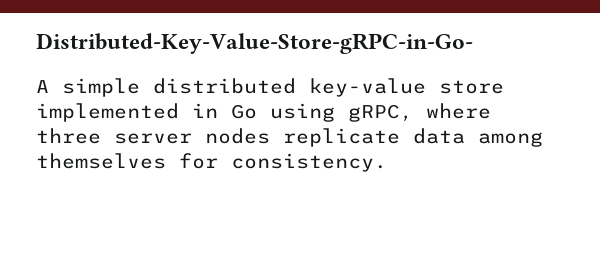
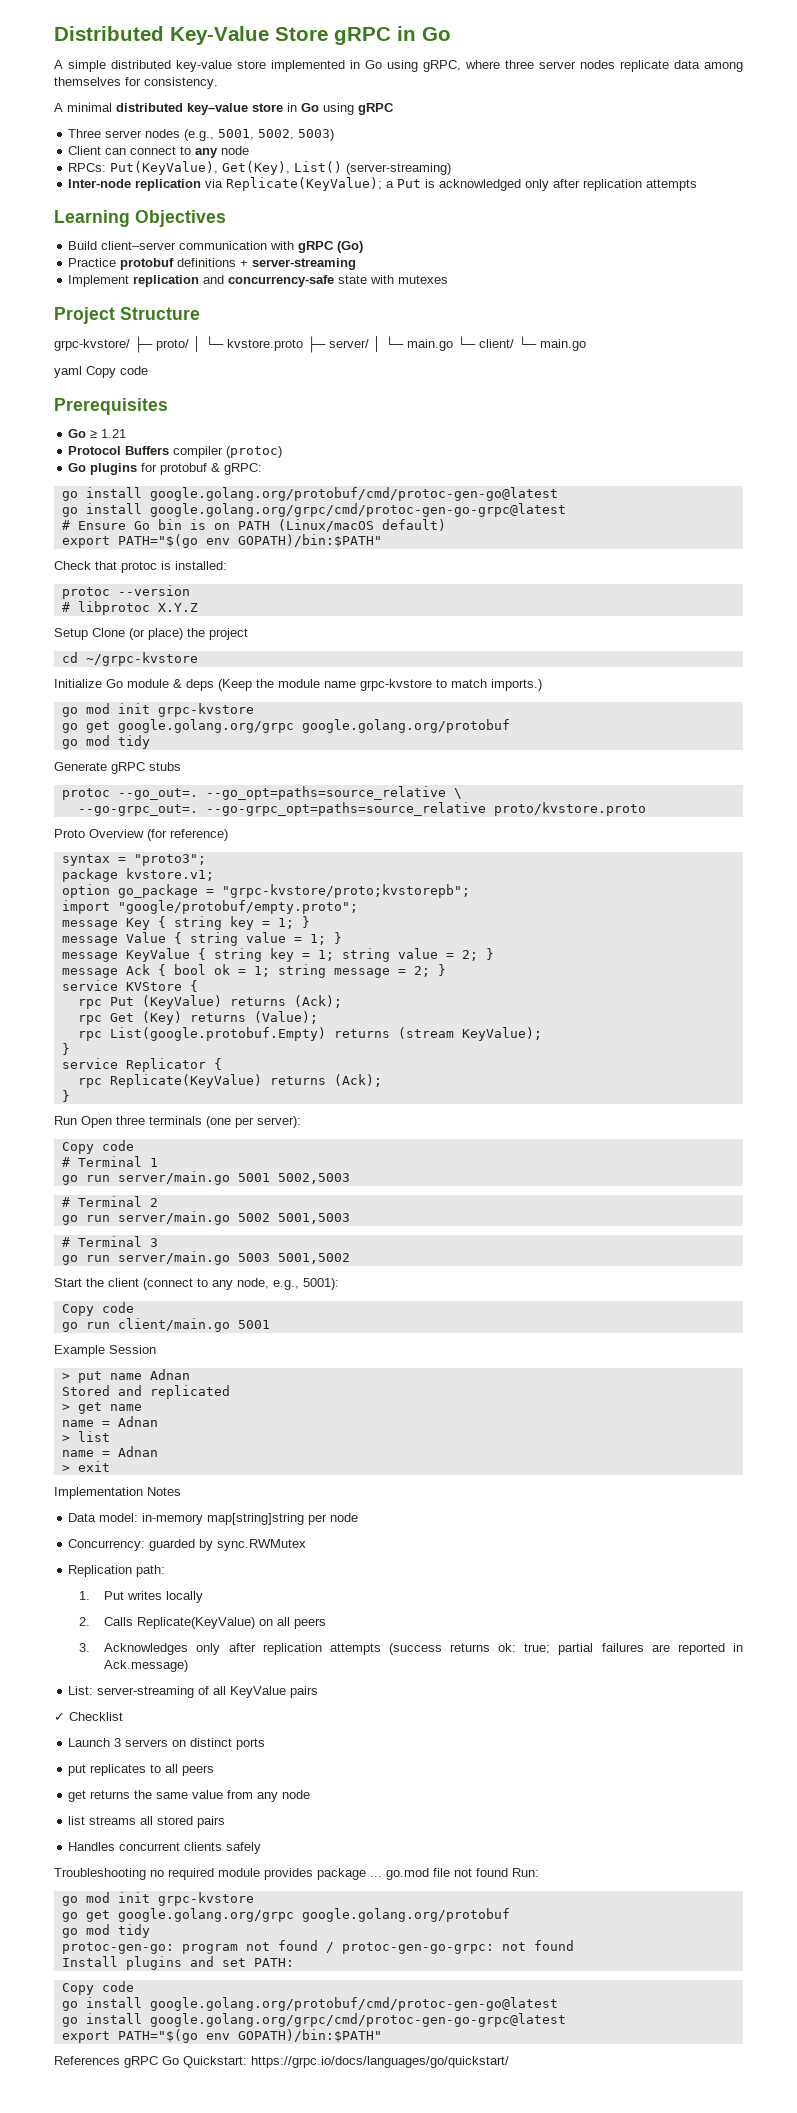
- Distributed-Key-Value-Store-gRPC-in-Go-
+ Distributed Key-Value Store gRPC in Go
+ A minimal distributed key–value store in Go using gRPC
+ Three server nodes (e.g., 5001, 5002, 5003)
+ Client can connect to any node
+ RPCs: Put(KeyValue), Get(Key), List() (server-streaming)
+ Inter-node replication via Replicate(KeyValue); a Put is acknowledged only after replication attempts
+ Learning Objectives
+ Build client–server communication with gRPC (Go)
+ Practice protobuf definitions + server-streaming
+ Implement replication and concurrency-safe state with mutexes
+ Project Structure
+ grpc-kvstore/ ├─ proto/ │ └─ kvstore.proto ├─ server/ │ └─ main.go └─ client/ └─ main.go
+ yaml Copy code
+ Prerequisites
+ Go ≥ 1.21
+ Protocol Buffers compiler (protoc)
+ Go plugins for protobuf & gRPC:
+ go install google.golang.org/protobuf/cmd/protoc-gen-go@latest
+ go install google.golang.org/grpc/cmd/protoc-gen-go-grpc@latest
+ # Ensure Go bin is on PATH (Linux/macOS default)
+ export PATH="$(go env GOPATH)/bin:$PATH"
+ Check that protoc is installed:
+ protoc --version
+ # libprotoc X.Y.Z
+ Setup Clone (or place) the project
+ cd ~/grpc-kvstore
+ Initialize Go module & deps (Keep the module name grpc-kvstore to match imports.)
+ go mod init grpc-kvstore
+ go get google.golang.org/grpc google.golang.org/protobuf
+ go mod tidy
+ Generate gRPC stubs
+ protoc --go_out=. --go_opt=paths=source_relative \
+ --go-grpc_out=. --go-grpc_opt=paths=source_relative proto/kvstore.proto
+ Proto Overview (for reference)
+ syntax = "proto3";
+ package kvstore.v1;
+ option go_package = "grpc-kvstore/proto;kvstorepb";
+ import "google/protobuf/empty.proto";
+ message Key { string key = 1; }
+ message Value { string value = 1; }
+ message KeyValue { string key = 1; string value = 2; }
+ message Ack { bool ok = 1; string message = 2; }
+ service KVStore {
+ rpc Put (KeyValue) returns (Ack);
+ rpc Get (Key) returns (Value);
+ rpc List(google.protobuf.Empty) returns (stream KeyValue);
+ }
+ service Replicator {
+ rpc Replicate(KeyValue) returns (Ack);
+ }
+ Run Open three terminals (one per server):
+ Copy code
+ # Terminal 1
+ go run server/main.go 5001 5002,5003
+ # Terminal 2
+ go run server/main.go 5002 5001,5003
+ # Terminal 3
+ go run server/main.go 5003 5001,5002
+ Start the client (connect to any node, e.g., 5001):
+ Copy code
+ go run client/main.go 5001
+ Example Session
+ > put name Adnan
+ Stored and replicated
+ > get name
+ name = Adnan
+ > list
+ name = Adnan
+ > exit
+ Implementation Notes
+ Data model: in-memory map[string]string per node
+ Concurrency: guarded by sync.RWMutex
+ Replication path:
+ 1. Put writes locally
+ 2. Calls Replicate(KeyValue) on all peers
+ 3. Acknowledges only after replication attempts (success returns ok: true; partial failures are reported in Ack.message)
+ List: server-streaming of all KeyValue pairs
+ ✓ Checklist
+ Launch 3 servers on distinct ports
+ put replicates to all peers
+ get returns the same value from any node
+ list streams all stored pairs
+ Handles concurrent clients safely
+ Troubleshooting no required module provides package ... go.mod file not found Run:
+ go mod init grpc-kvstore
+ go get google.golang.org/grpc google.golang.org/protobuf
+ go mod tidy
+ protoc-gen-go: program not found / protoc-gen-go-grpc: not found
+ Install plugins and set PATH:
+ Copy code
+ go install google.golang.org/protobuf/cmd/protoc-gen-go@latest
+ go install google.golang.org/grpc/cmd/protoc-gen-go-grpc@latest
+ export PATH="$(go env GOPATH)/bin:$PATH"
+ References gRPC Go Quickstart: https://grpc.io/docs/languages/go/quickstart/

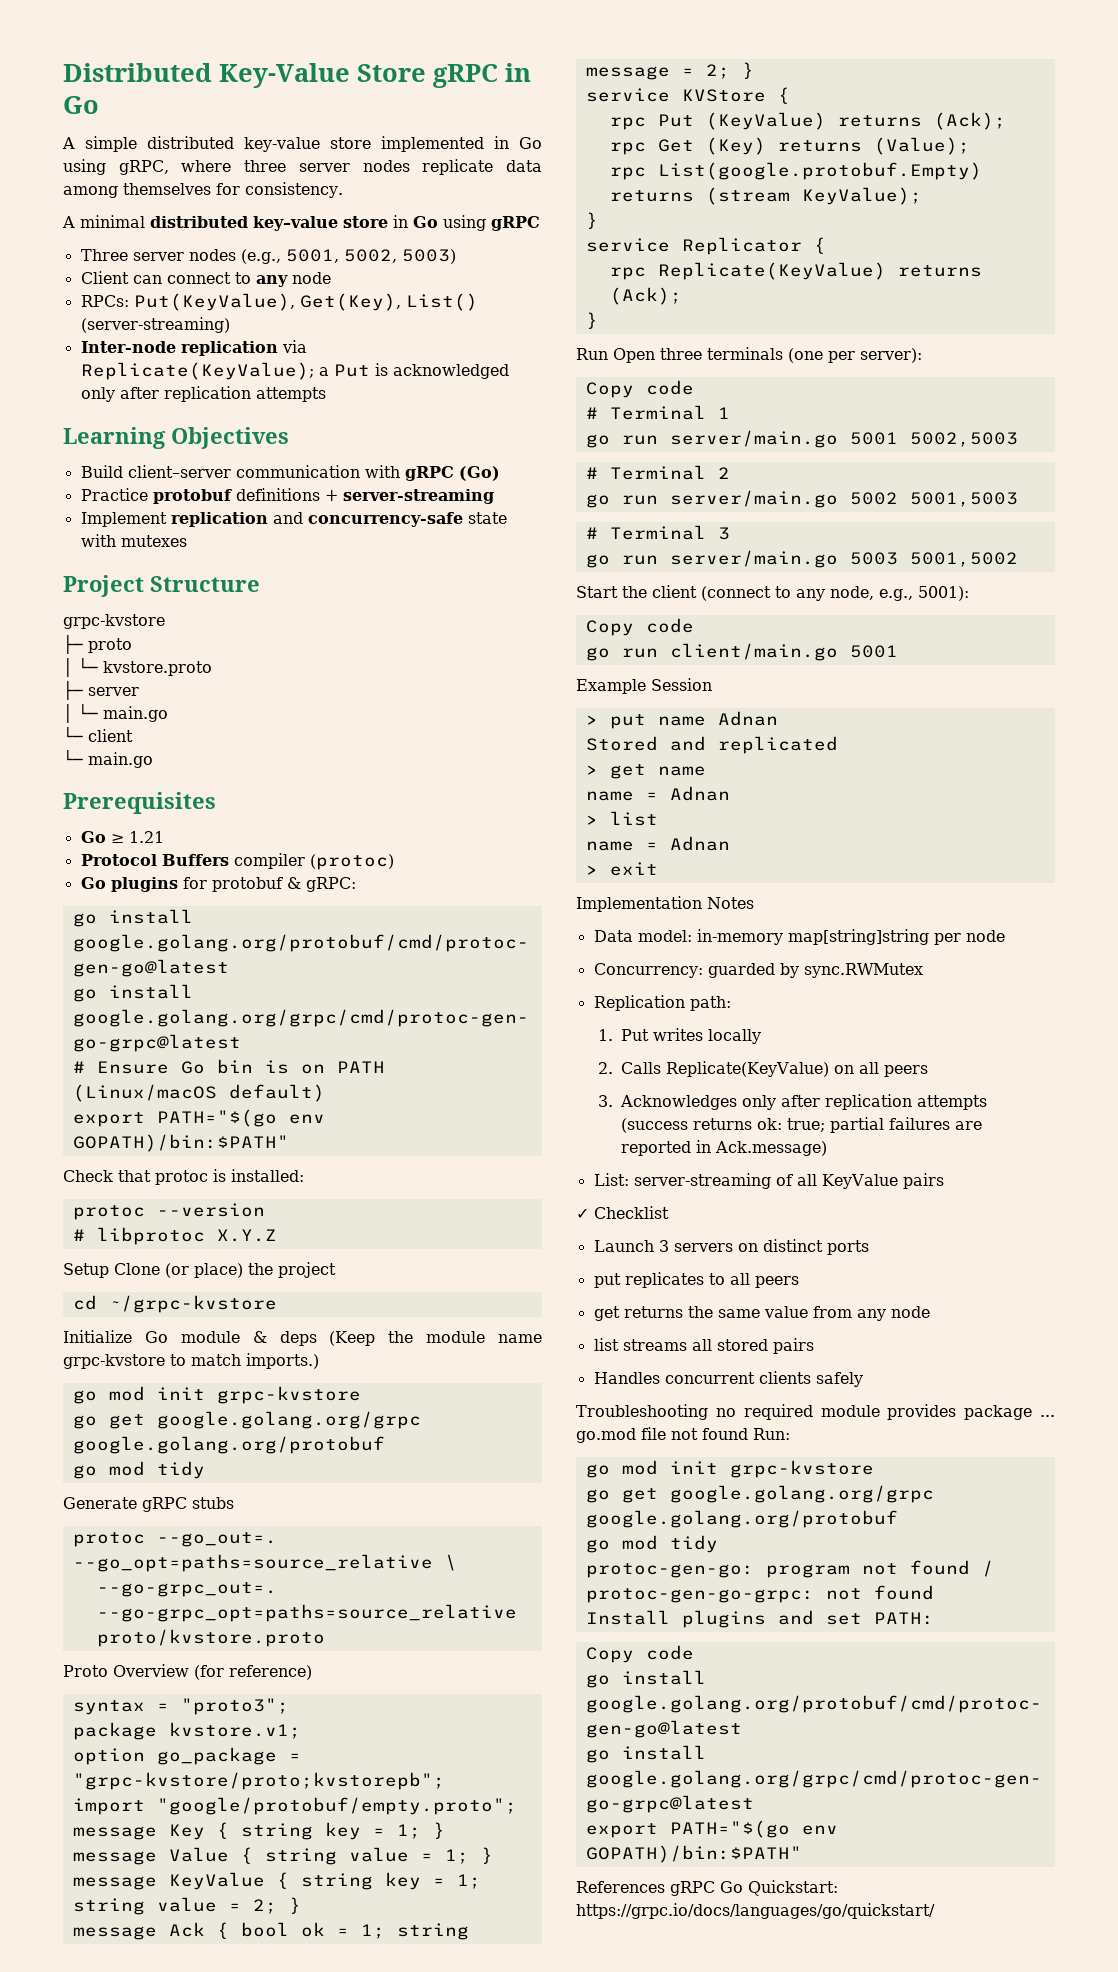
  Project Structure
- grpc-kvstore/ ├─ proto/ │ └─ kvstore.proto ├─ server/ │ └─ main.go └─ client/ └─ main.go
- yaml Copy code
+ grpc-kvstore
+ ├─ proto
+ │ └─ kvstore.proto
+ ├─ server
+ │ └─ main.go
+ └─ client
+ └─ main.go

